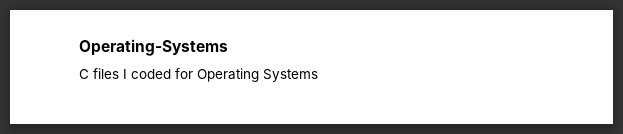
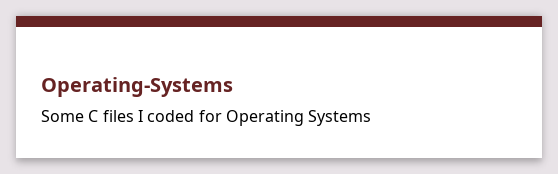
- C files I coded for Operating Systems
+ Some C files I coded for Operating Systems

